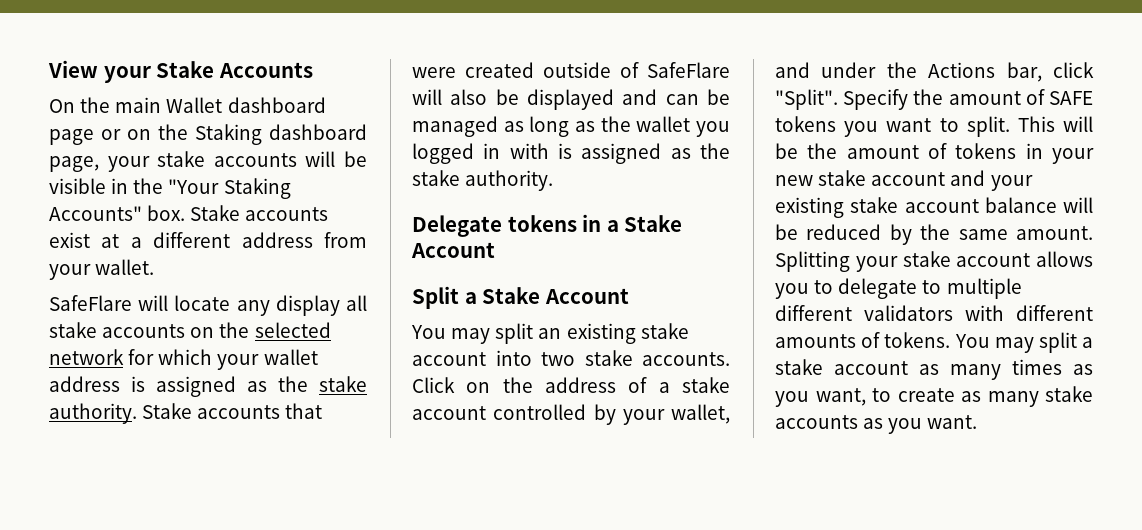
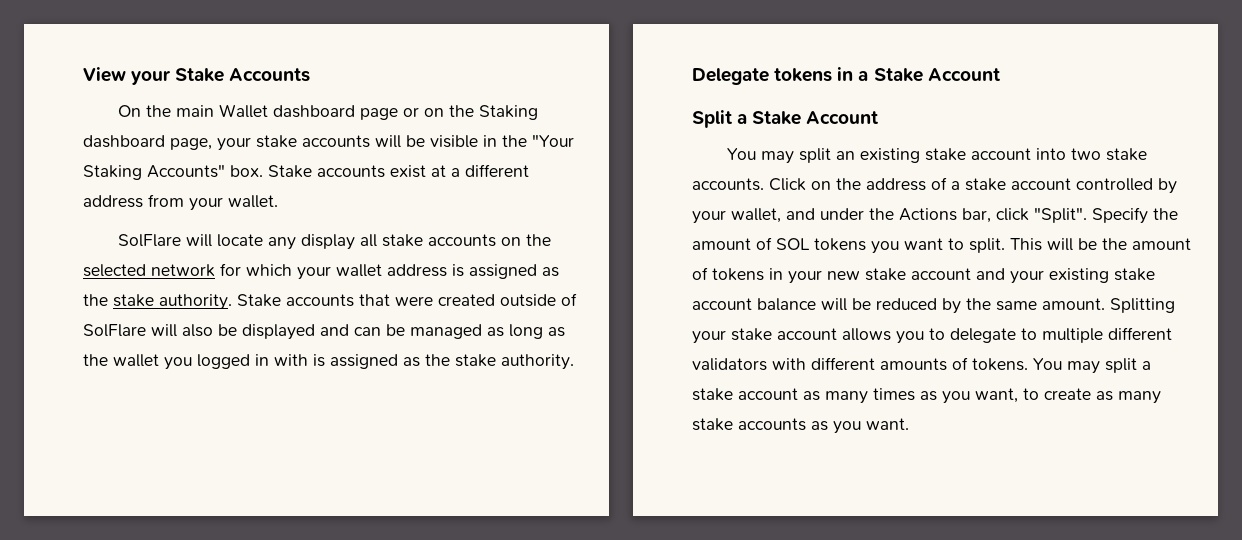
- SafeFlare will locate any display all stake accounts on the selected network for which your wallet address is assigned as the stake authority.
+ SolFlare will locate any display all stake accounts on the selected network for which your wallet address is assigned as the stake authority.
- Stake accounts that were created outside of SafeFlare will also be displayed and can be managed as long as the wallet you logged in with is assigned as the stake authority.
+ Stake accounts that were created outside of SolFlare will also be displayed and can be managed as long as the wallet you logged in with is assigned as the stake authority.
- Specify the amount of SAFE tokens you want to split.
+ Specify the amount of SOL tokens you want to split.

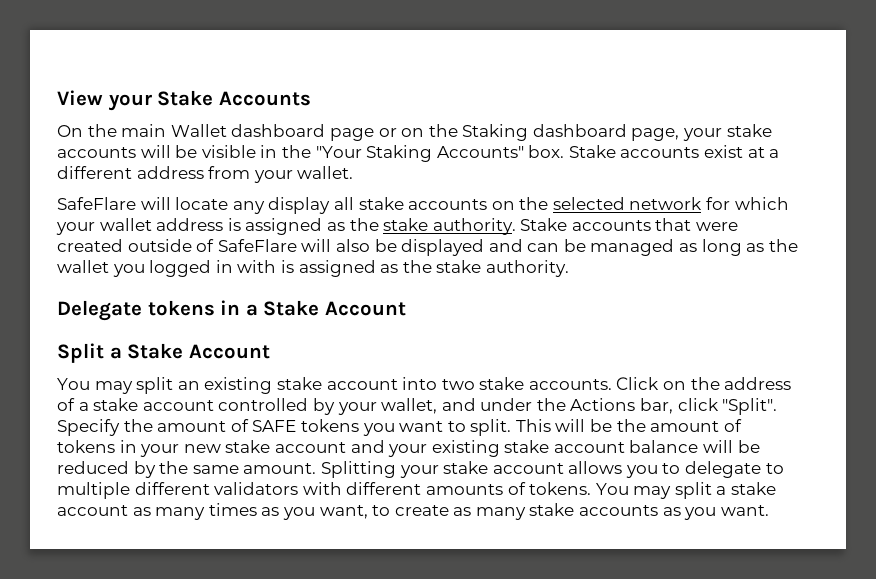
- SolFlare will locate any display all stake accounts on the selected network for which your wallet address is assigned as the stake authority.
+ SafeFlare will locate any display all stake accounts on the selected network for which your wallet address is assigned as the stake authority.
- Stake accounts that were created outside of SolFlare will also be displayed and can be managed as long as the wallet you logged in with is assigned as the stake authority.
+ Stake accounts that were created outside of SafeFlare will also be displayed and can be managed as long as the wallet you logged in with is assigned as the stake authority.
- Specify the amount of SOL tokens you want to split.
+ Specify the amount of SAFE tokens you want to split.

